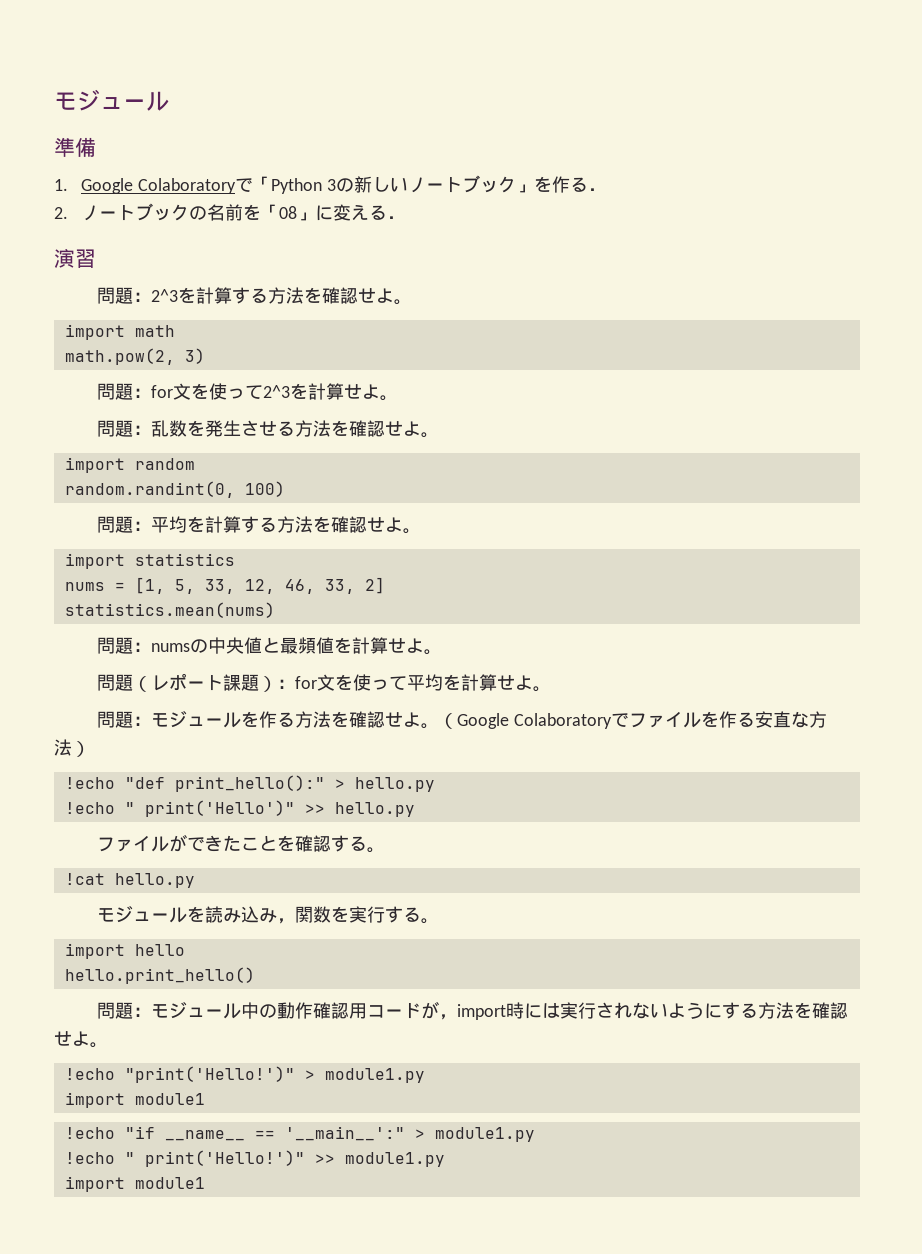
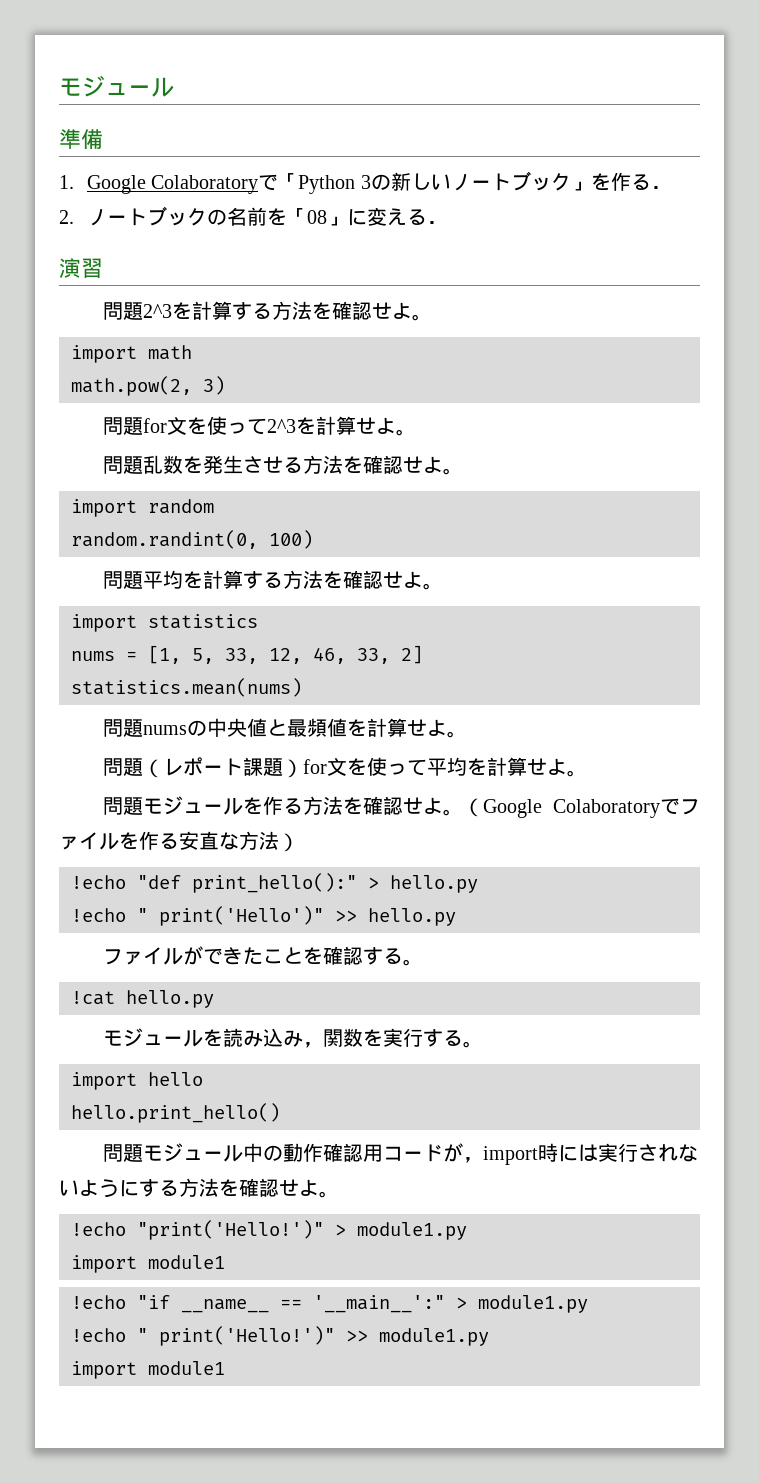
- 問題：2^3を計算する方法を確認せよ。
+ 問題2^3を計算する方法を確認せよ。
- 問題：for文を使って2^3を計算せよ。
+ 問題for文を使って2^3を計算せよ。
- 問題：乱数を発生させる方法を確認せよ。
+ 問題乱数を発生させる方法を確認せよ。
- 問題：平均を計算する方法を確認せよ。
+ 問題平均を計算する方法を確認せよ。
- 問題：numsの中央値と最頻値を計算せよ。
+ 問題numsの中央値と最頻値を計算せよ。
- 問題（レポート課題）：for文を使って平均を計算せよ。
+ 問題（レポート課題）for文を使って平均を計算せよ。
- 問題：モジュールを作る方法を確認せよ。
+ 問題モジュールを作る方法を確認せよ。
- 問題：モジュール中の動作確認用コードが，import時には実行されないようにする方法を確認せよ。
+ 問題モジュール中の動作確認用コードが，import時には実行されないようにする方法を確認せよ。

